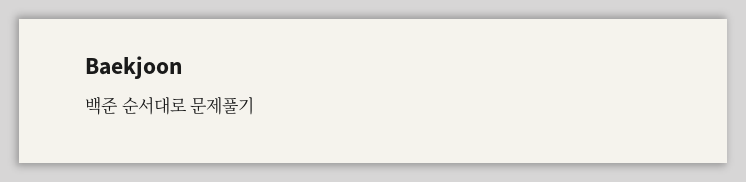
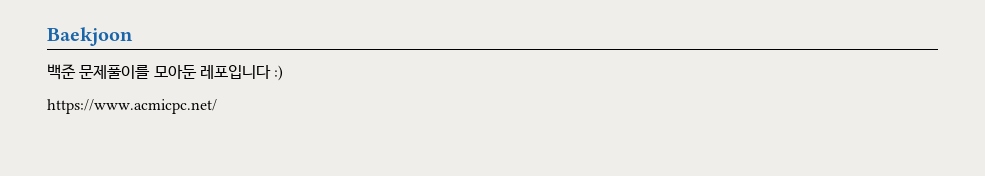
- 백준 순서대로 문제풀기
+ 백준 문제풀이를 모아둔 레포입니다 :)
+ https://www.acmicpc.net/

